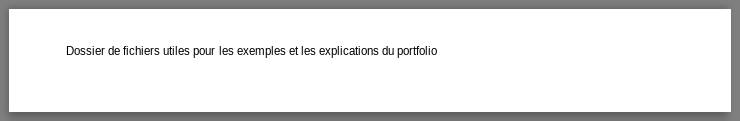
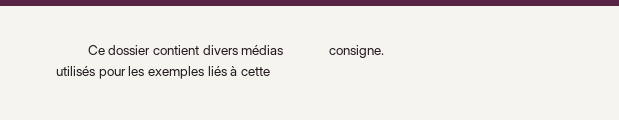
- Dossier de fichiers utiles pour les exemples et les explications du portfolio
+ Ce dossier contient divers médias utilisés pour les exemples liés à cette consigne.

